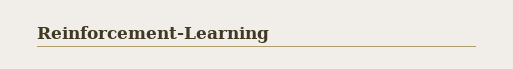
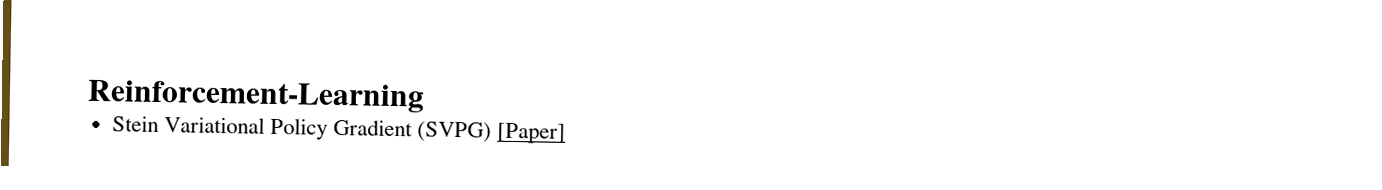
+ Stein Variational Policy Gradient (SVPG) [Paper]

